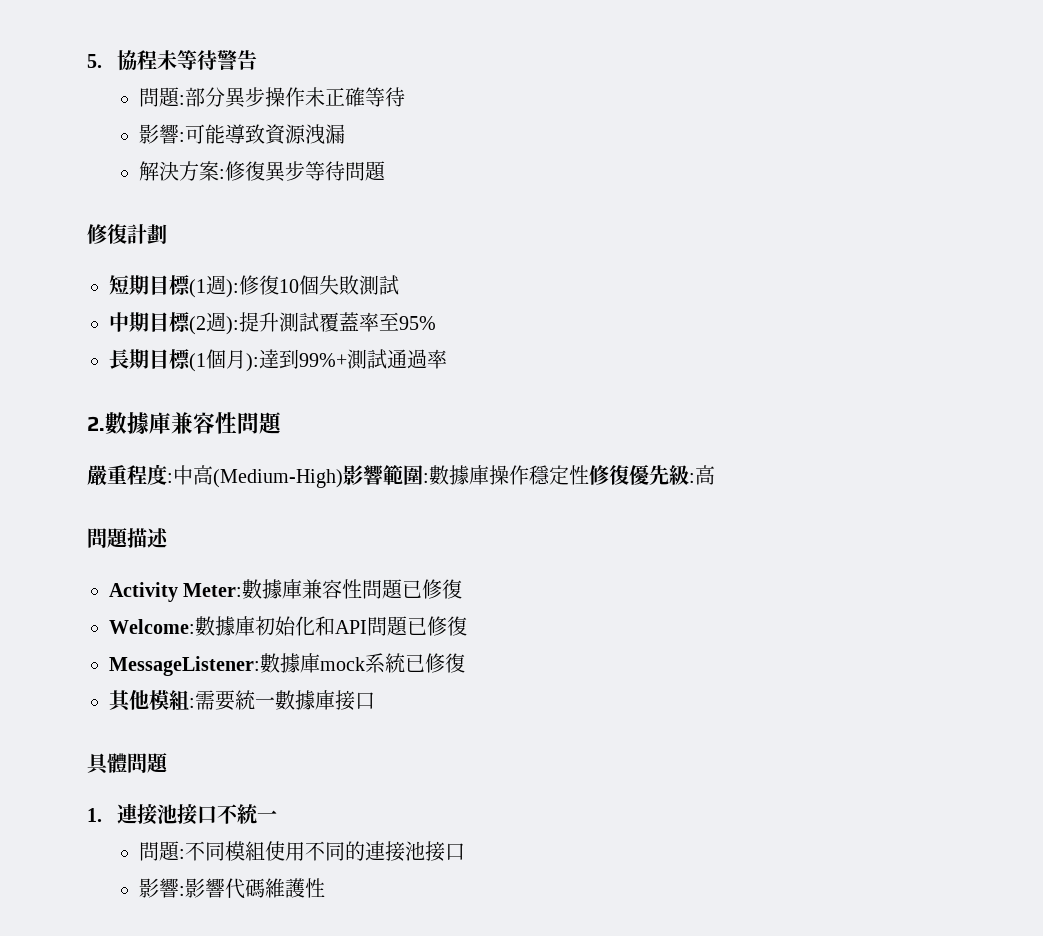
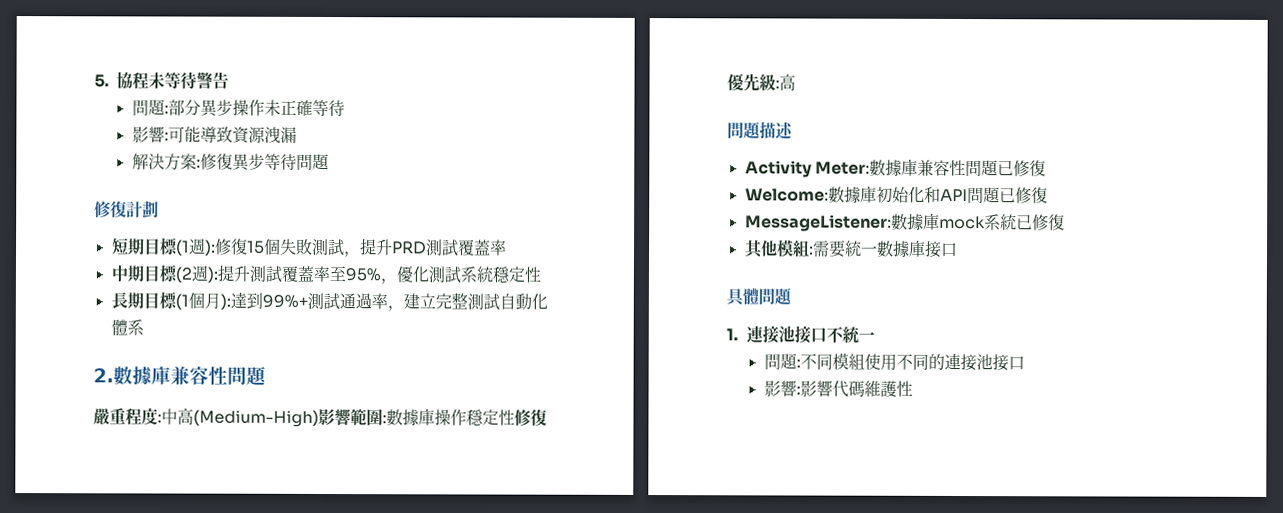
- 短期目標(1週):修復10個失敗測試
+ 短期目標(1週):修復15個失敗測試，提升PRD測試覆蓋率
- 中期目標(2週):提升測試覆蓋率至95%
+ 中期目標(2週):提升測試覆蓋率至95%，優化測試系統穩定性
- 長期目標(1個月):達到99%+測試通過率
+ 長期目標(1個月):達到99%+測試通過率，建立完整測試自動化體系

